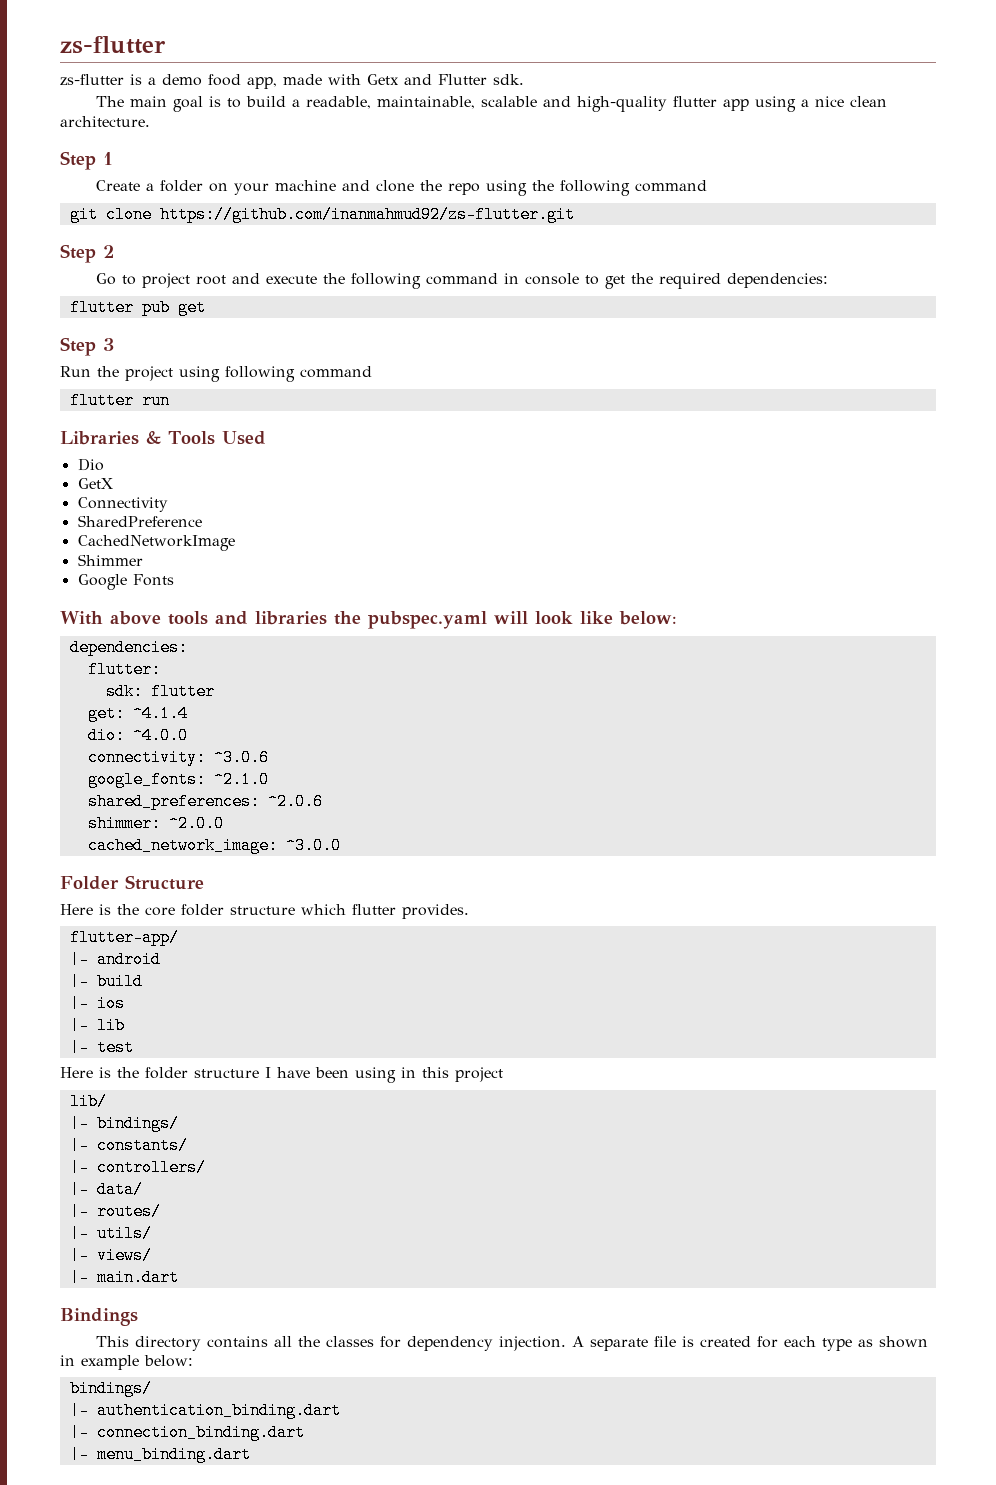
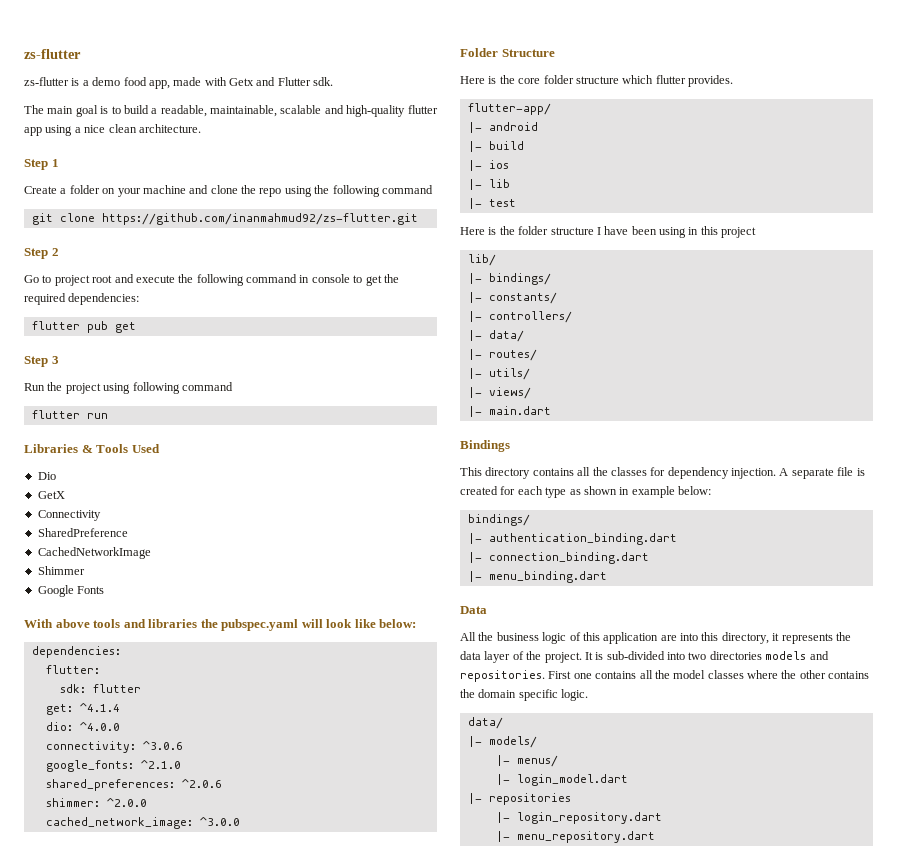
+ Data
+ All the business logic of this application are into this directory, it represents the data layer of the project. It is sub-divided into two directories models and repositories. First one contains all the model classes where the other contains the domain specific logic.
+ data/
+ |- models/
+ |- menus/
+ |- login_model.dart
+ |- repositories
+ |- login_repository.dart
+ |- menu_repository.dart

